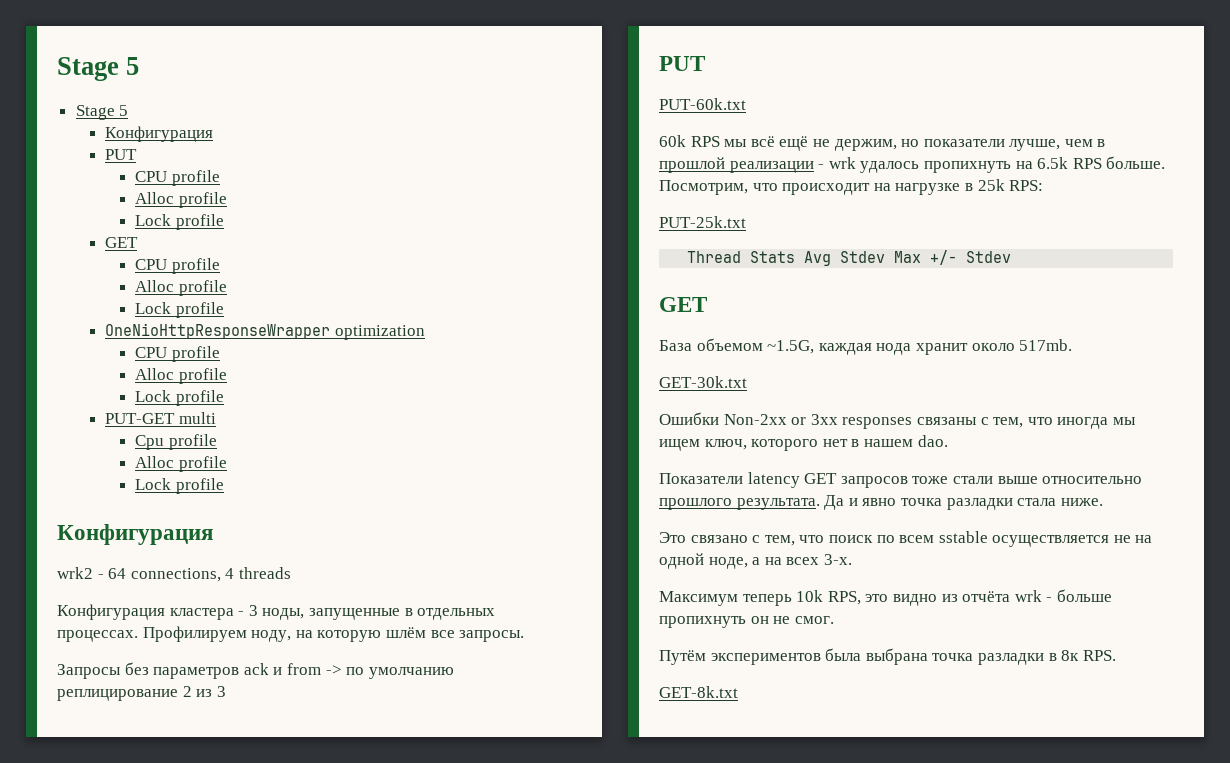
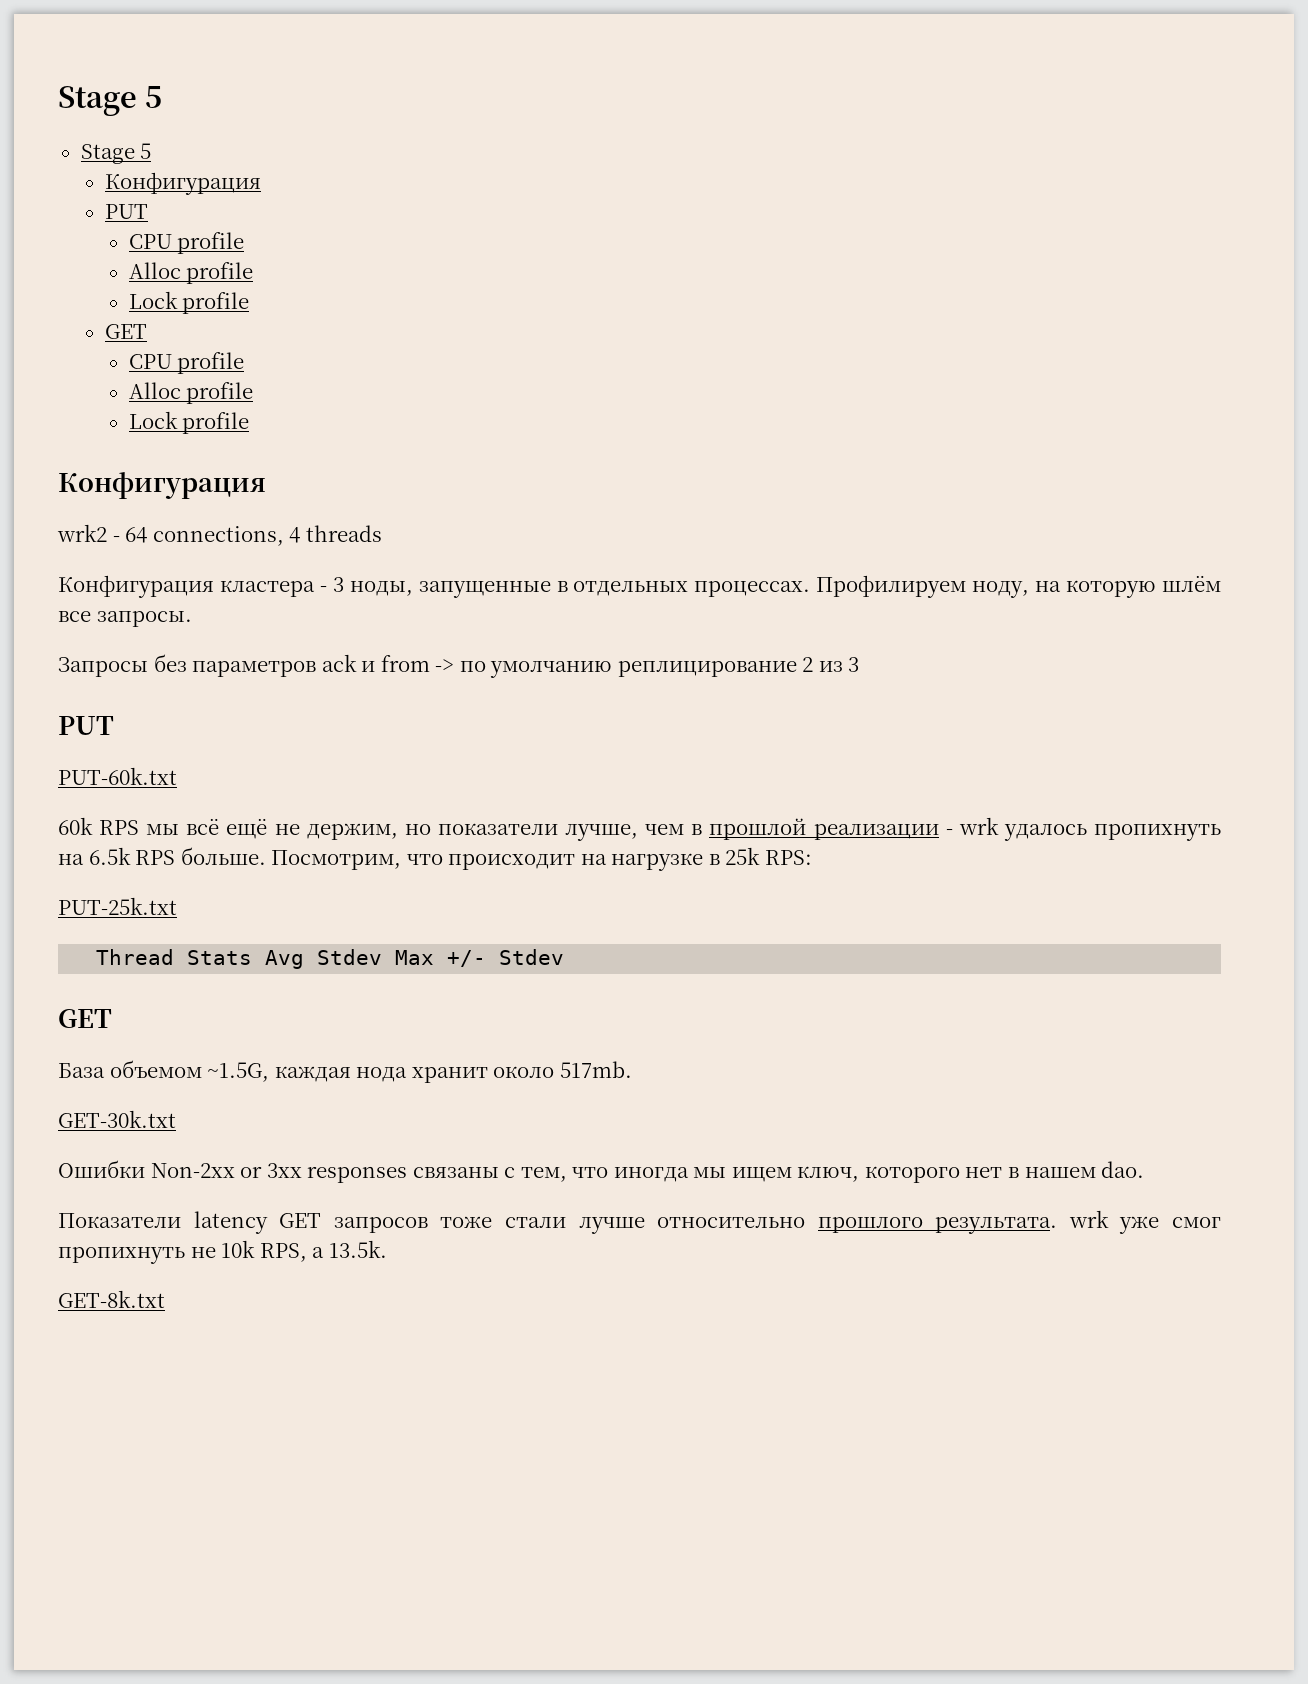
- OneNioHttpResponseWrapper optimization
- CPU profile
- Alloc profile
- Lock profile
- PUT-GET multi
- Cpu profile
- Alloc profile
- Lock profile
- Показатели latency GET запросов тоже стали выше относительно прошлого результата. Да и явно точка разладки стала ниже.
- Это связано с тем, что поиск по всем sstable осуществляется не на одной ноде, а на всех 3-х.
- Максимум теперь 10k RPS, это видно из отчёта wrk - больше пропихнуть он не смог.
- Путём экспериментов была выбрана точка разладки в 8к RPS.
+ Показатели latency GET запросов тоже стали лучше относительно прошлого результата. wrk уже смог пропихнуть не 10k RPS, а 13.5k.

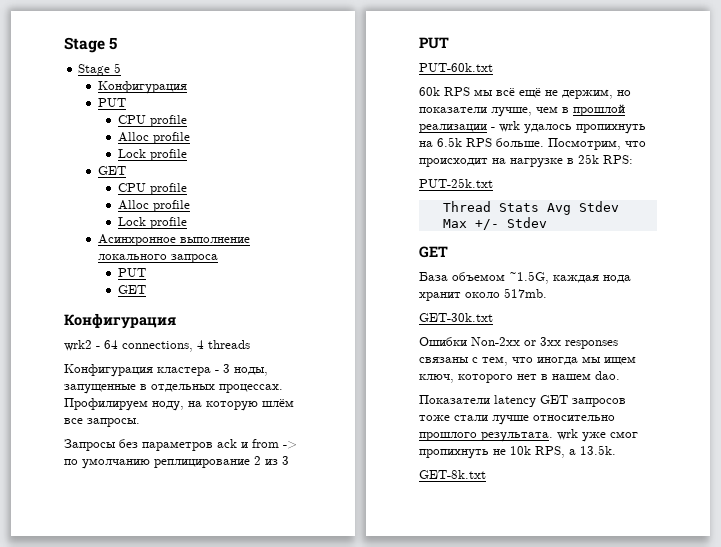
+ Асинхронное выполнение локального запроса
+ PUT
+ GET

